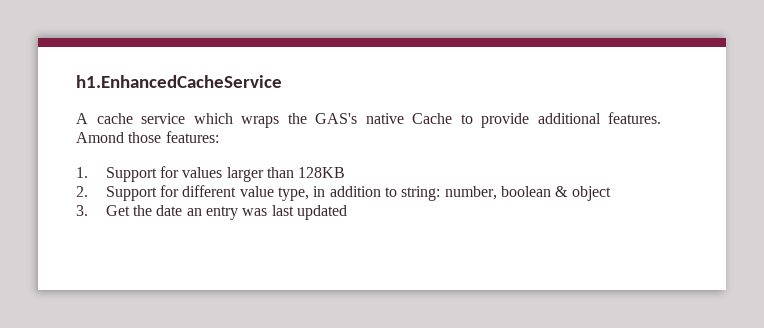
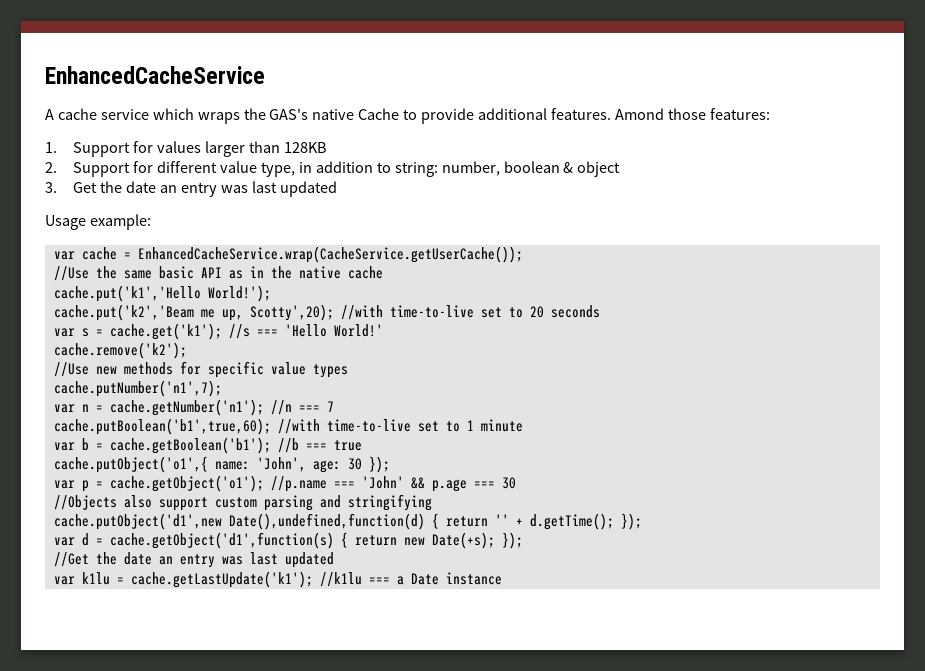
- h1.EnhancedCacheService
+ EnhancedCacheService
+ Usage example:
+ var cache = EnhancedCacheService.wrap(CacheService.getUserCache());
+ //Use the same basic API as in the native cache
+ cache.put('k1','Hello World!');
+ cache.put('k2','Beam me up, Scotty',20); //with time-to-live set to 20 seconds
+ var s = cache.get('k1'); //s === 'Hello World!'
+ cache.remove('k2');
+ //Use new methods for specific value types
+ cache.putNumber('n1',7);
+ var n = cache.getNumber('n1'); //n === 7
+ cache.putBoolean('b1',true,60); //with time-to-live set to 1 minute
+ var b = cache.getBoolean('b1'); //b === true
+ cache.putObject('o1',{ name: 'John', age: 30 });
+ var p = cache.getObject('o1'); //p.name === 'John' && p.age === 30
+ //Objects also support custom parsing and stringifying
+ cache.putObject('d1',new Date(),undefined,function(d) { return '' + d.getTime(); });
+ var d = cache.getObject('d1',function(s) { return new Date(+s); });
+ //Get the date an entry was last updated
+ var k1lu = cache.getLastUpdate('k1'); //k1lu === a Date instance

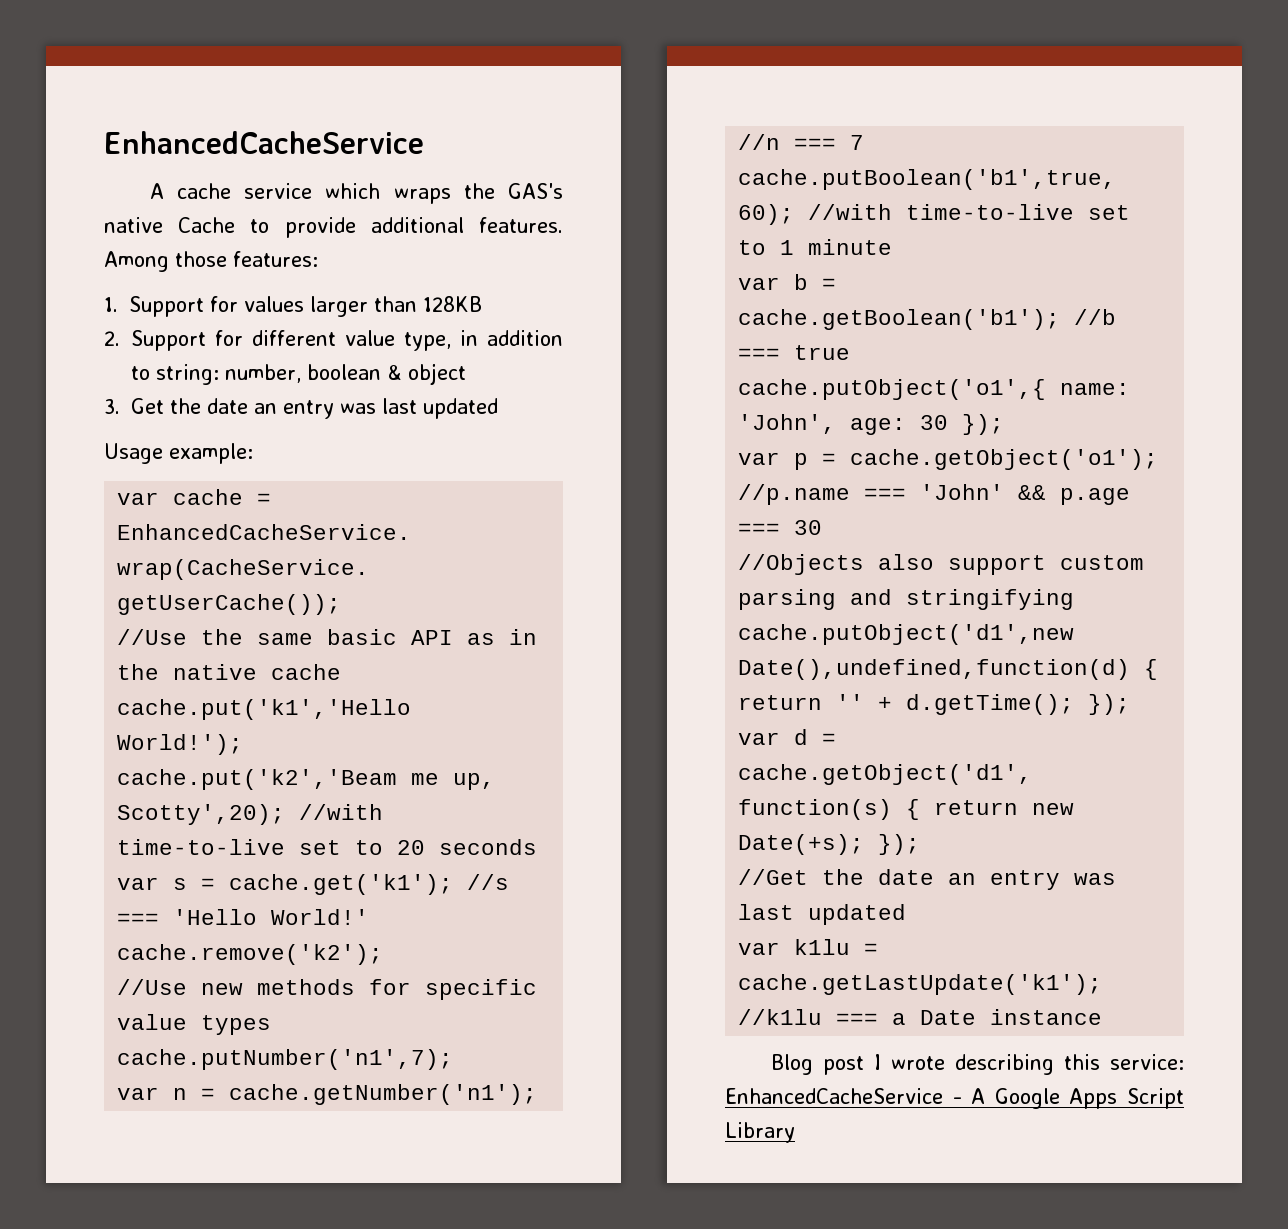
- Amond those features:
+ Among those features:
+ Blog post I wrote describing this service: EnhancedCacheService - A Google Apps Script Library

